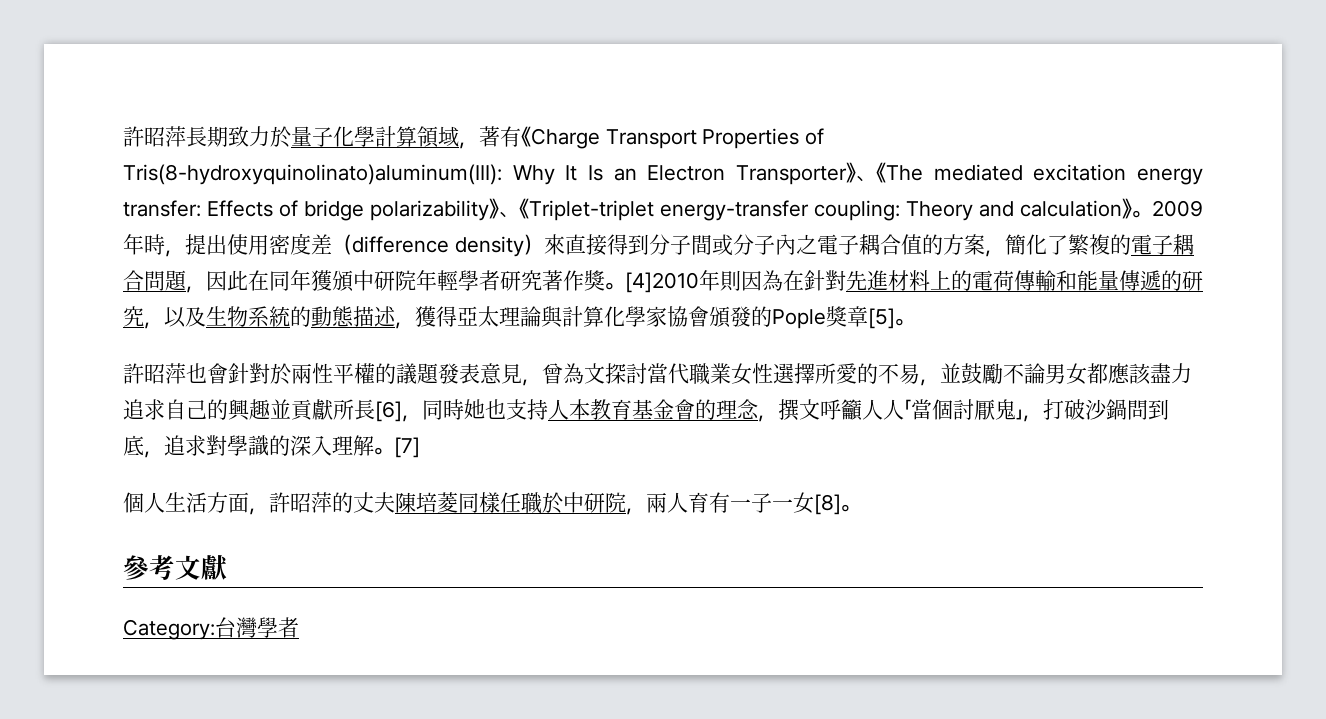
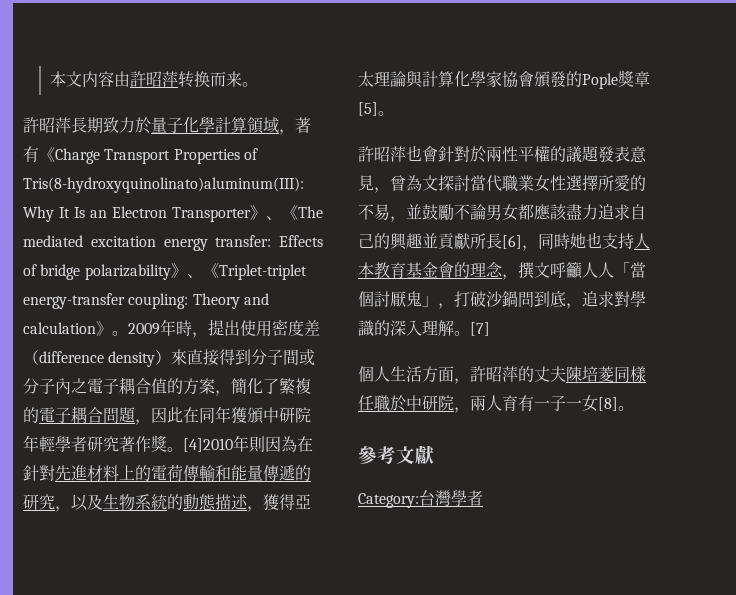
+ 本文内容由許昭萍转换而来。

